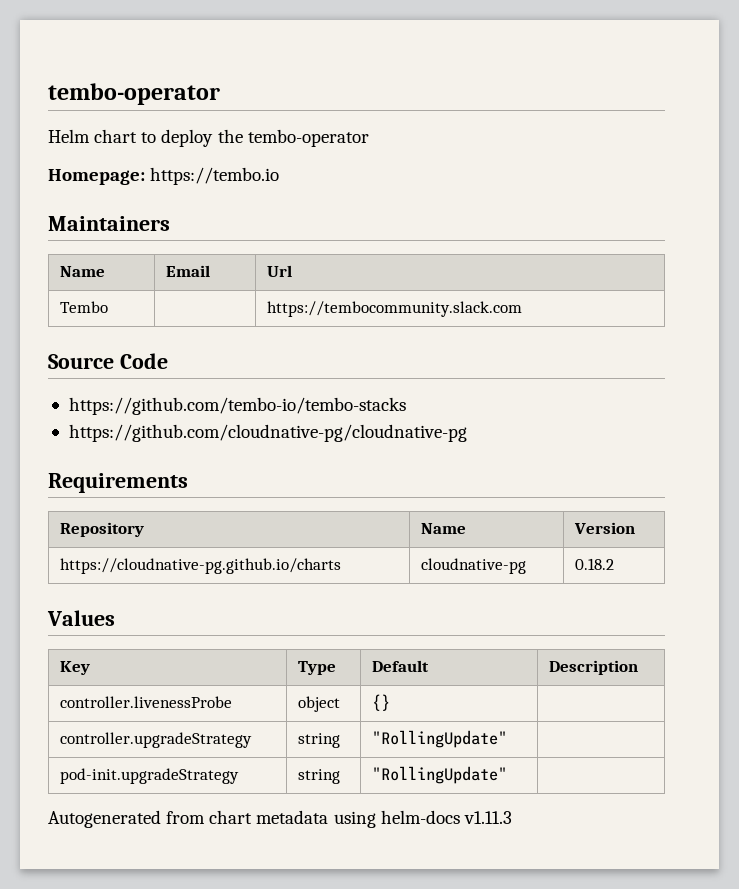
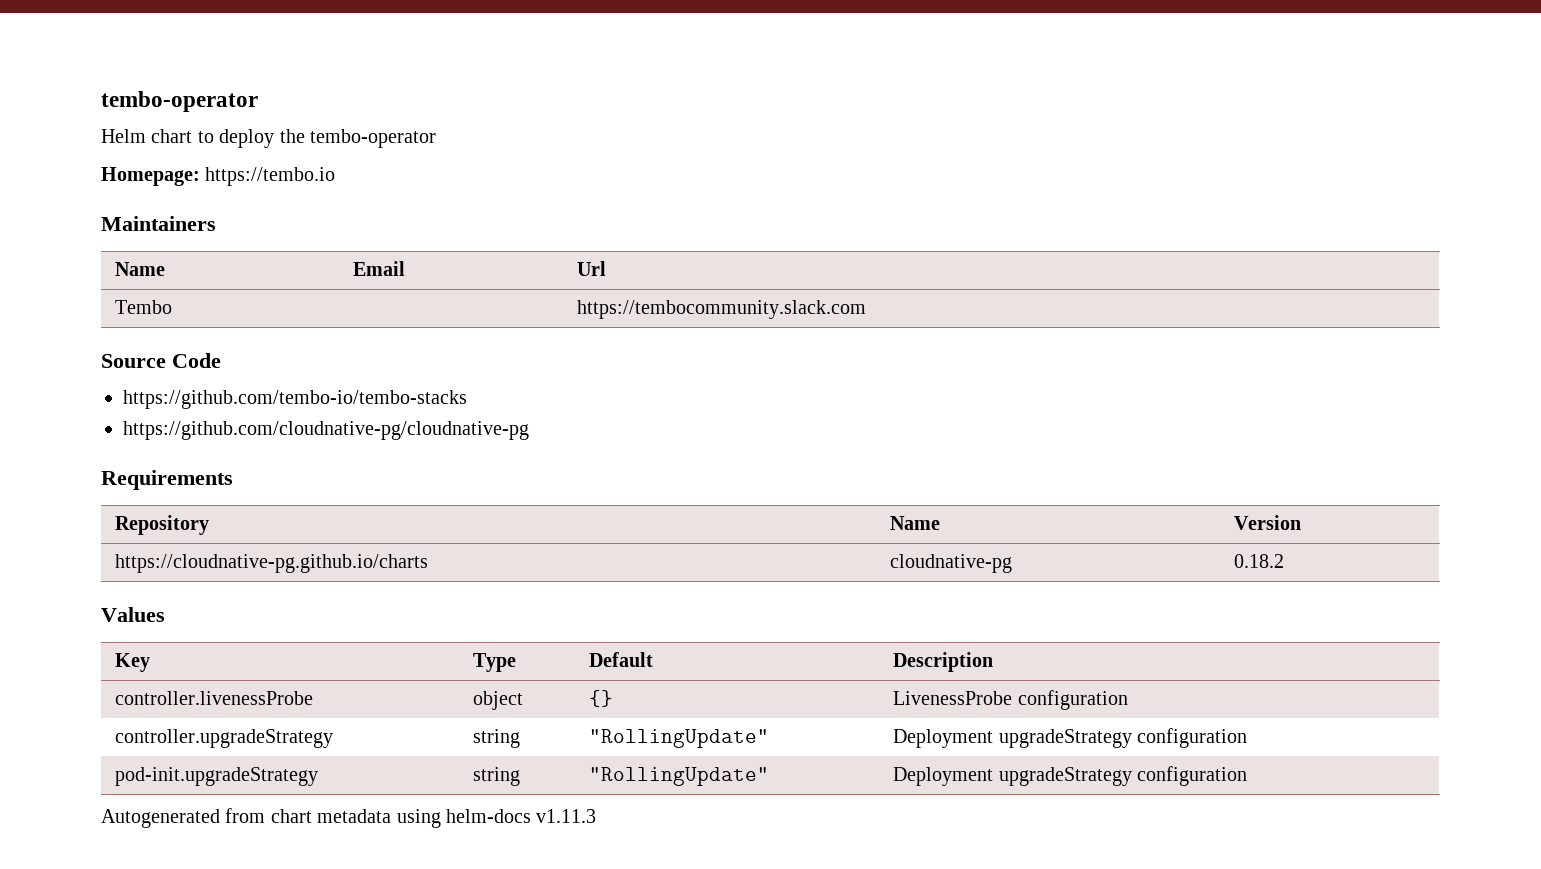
- controller.livenessProbe | object | {} |
+ controller.livenessProbe | object | {} | LivenessProbe configuration
- controller.upgradeStrategy | string | "RollingUpdate" |
+ controller.upgradeStrategy | string | "RollingUpdate" | Deployment upgradeStrategy configuration
- pod-init.upgradeStrategy | string | "RollingUpdate" |
+ pod-init.upgradeStrategy | string | "RollingUpdate" | Deployment upgradeStrategy configuration

